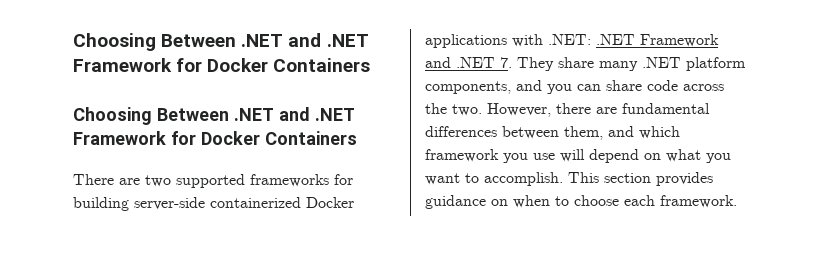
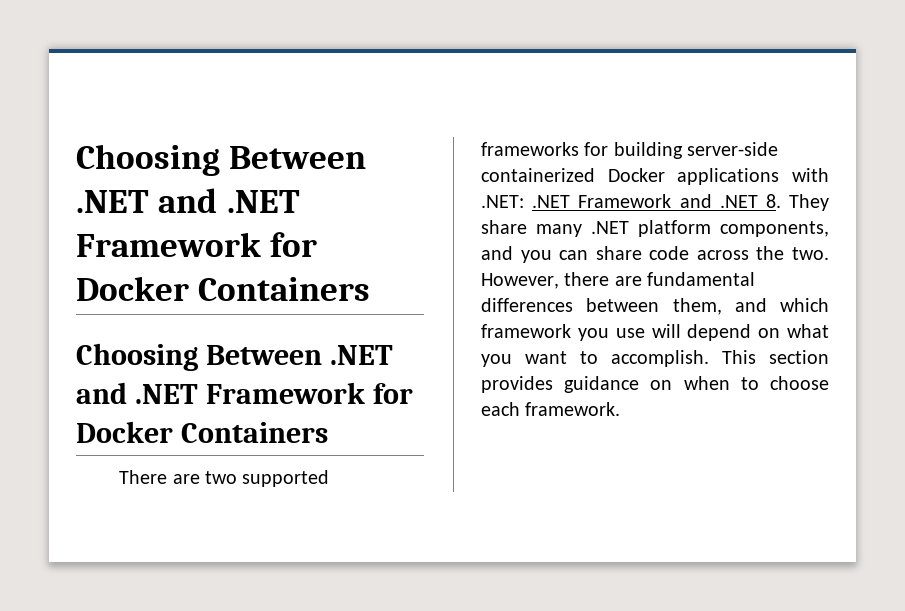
- There are two supported frameworks for building server-side containerized Docker applications with .NET: .NET Framework and .NET 7. They share many .NET platform components, and you can share code across the two.
+ There are two supported frameworks for building server-side containerized Docker applications with .NET: .NET Framework and .NET 8. They share many .NET platform components, and you can share code across the two.

